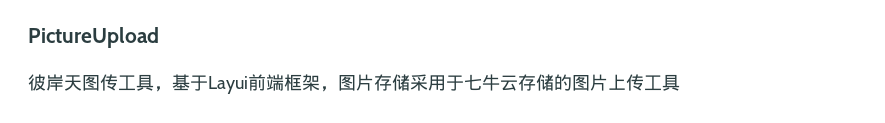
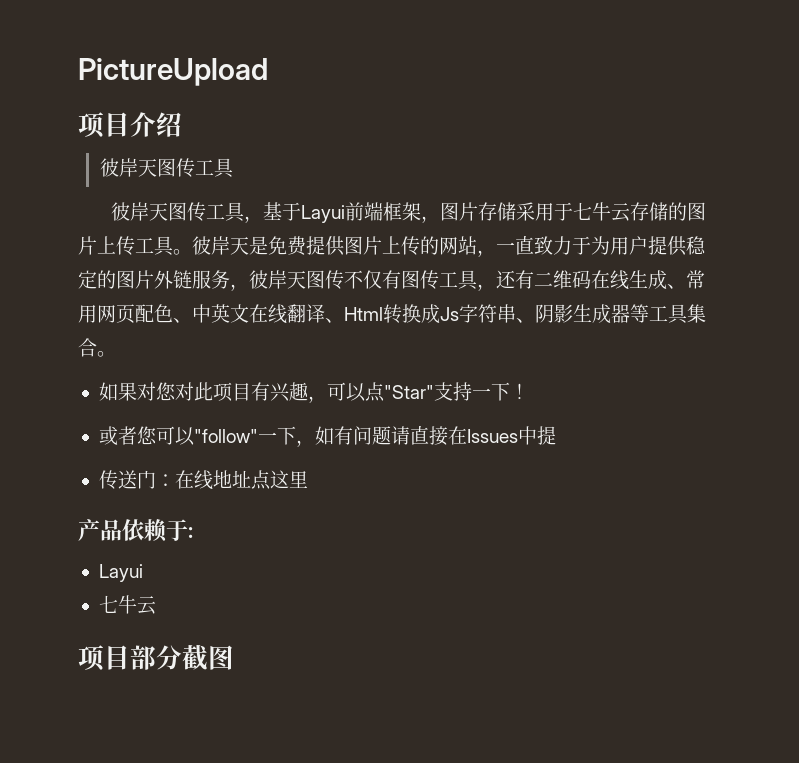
+ 项目介绍
+ 彼岸天图传工具
- 彼岸天图传工具，基于Layui前端框架，图片存储采用于七牛云存储的图片上传工具
+ 彼岸天图传工具，基于Layui前端框架，图片存储采用于七牛云存储的图片上传工具。彼岸天是免费提供图片上传的网站，一直致力于为用户提供稳定的图片外链服务，彼岸天图传不仅有图传工具，还有二维码在线生成、常用网页配色、中英文在线翻译、Html转换成Js字符串、阴影生成器等工具集合。
+ 如果对您对此项目有兴趣，可以点"Star"支持一下！
+ 或者您可以"follow"一下，如有问题请直接在Issues中提
+ 传送门：在线地址点这里
+ 产品依赖于:
+ Layui
+ 七牛云
+ 项目部分截图

